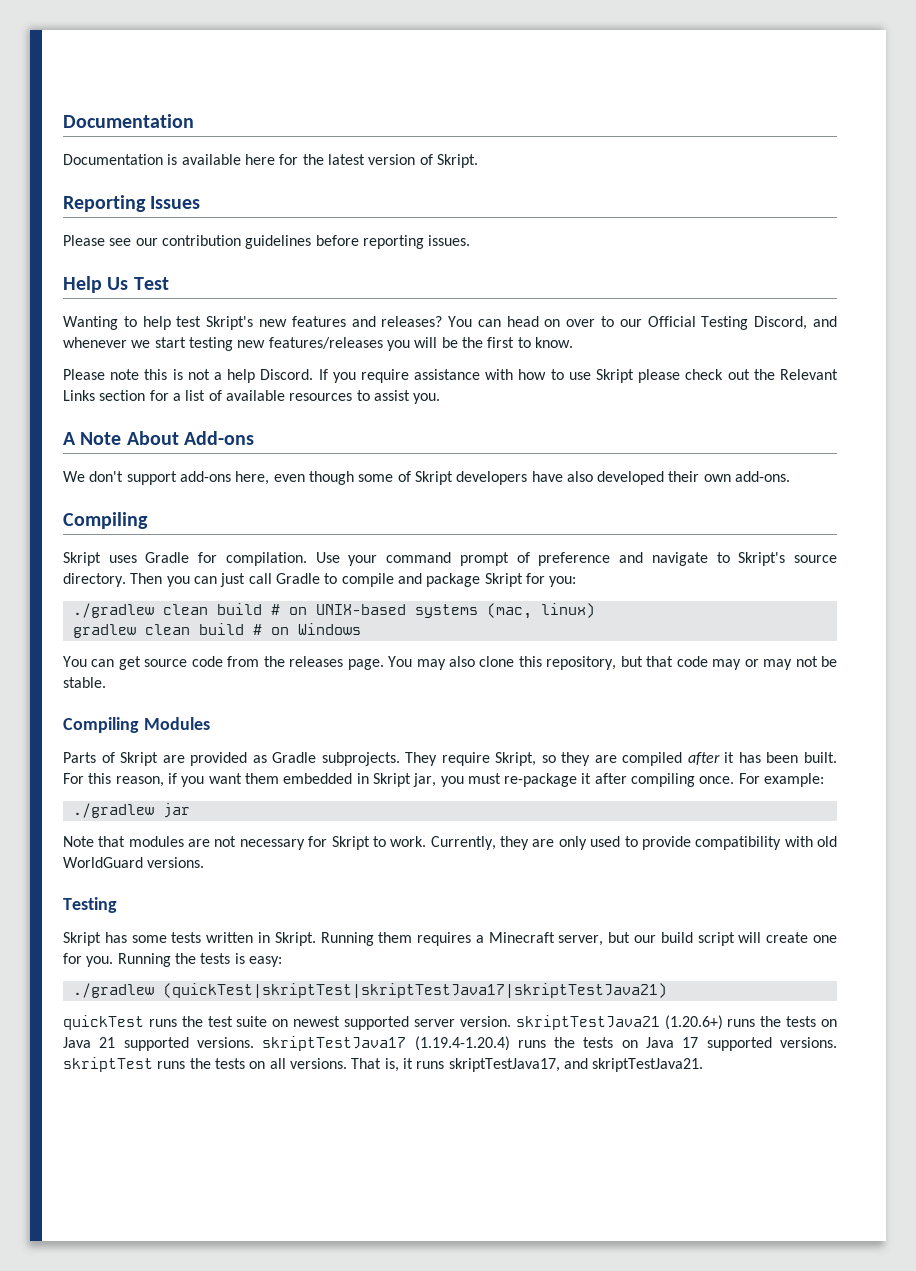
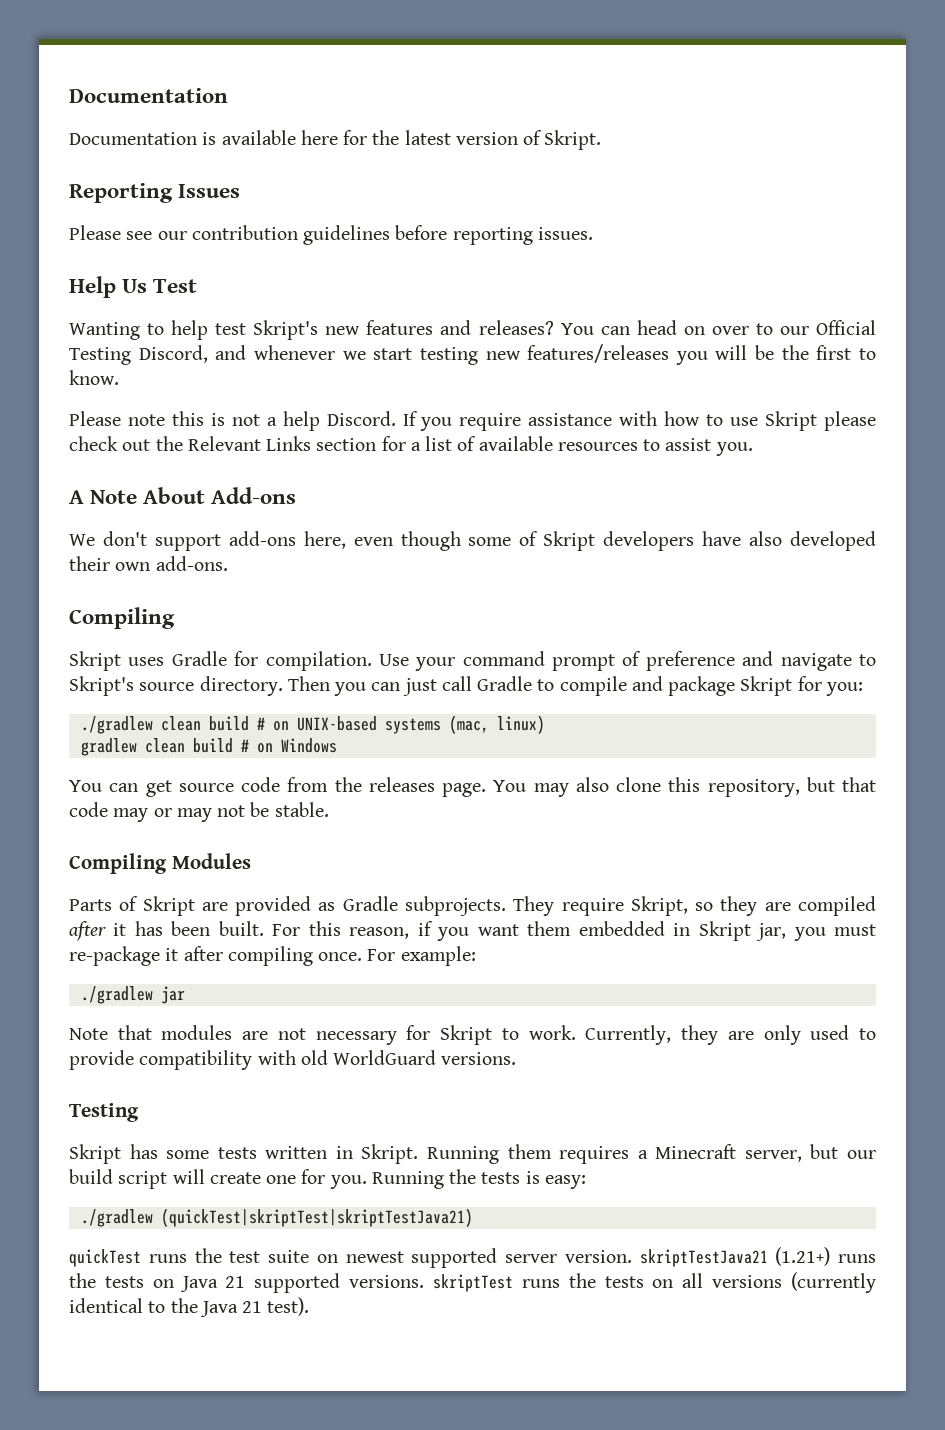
- ./gradlew (quickTest|skriptTest|skriptTestJava17|skriptTestJava21)
+ ./gradlew (quickTest|skriptTest|skriptTestJava21)
- quickTest runs the test suite on newest supported server version. skriptTestJava21 (1.20.6+) runs the tests on Java 21 supported versions. skriptTestJava17 (1.19.4-1.20.4) runs the tests on Java 17 supported versions. skriptTest runs the tests on all versions. That is, it runs skriptTestJava17, and skriptTestJava21.
+ quickTest runs the test suite on newest supported server version. skriptTestJava21 (1.21+) runs the tests on Java 21 supported versions. skriptTest runs the tests on all versions (currently identical to the Java 21 test).

